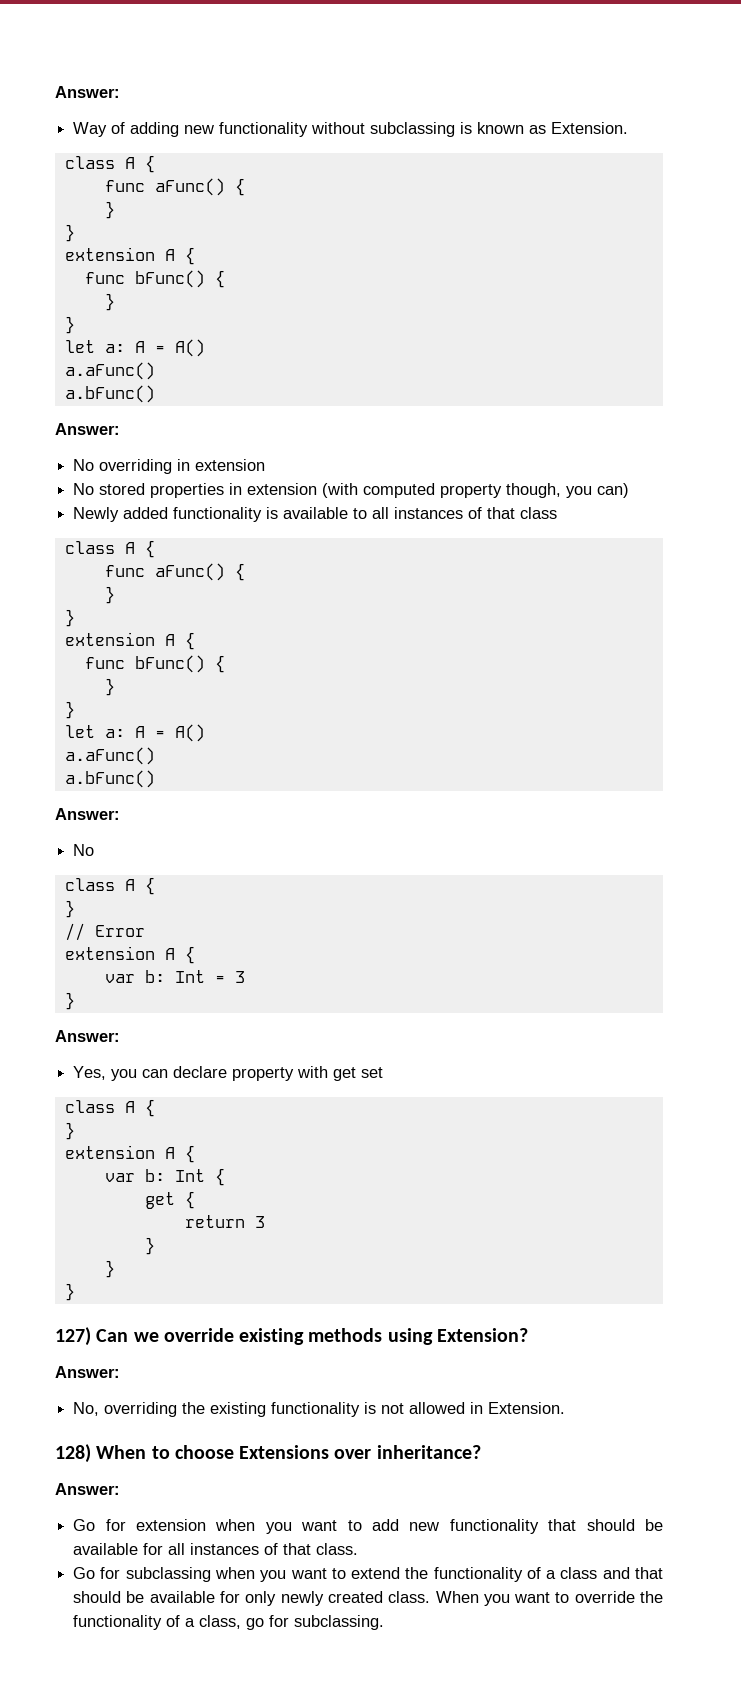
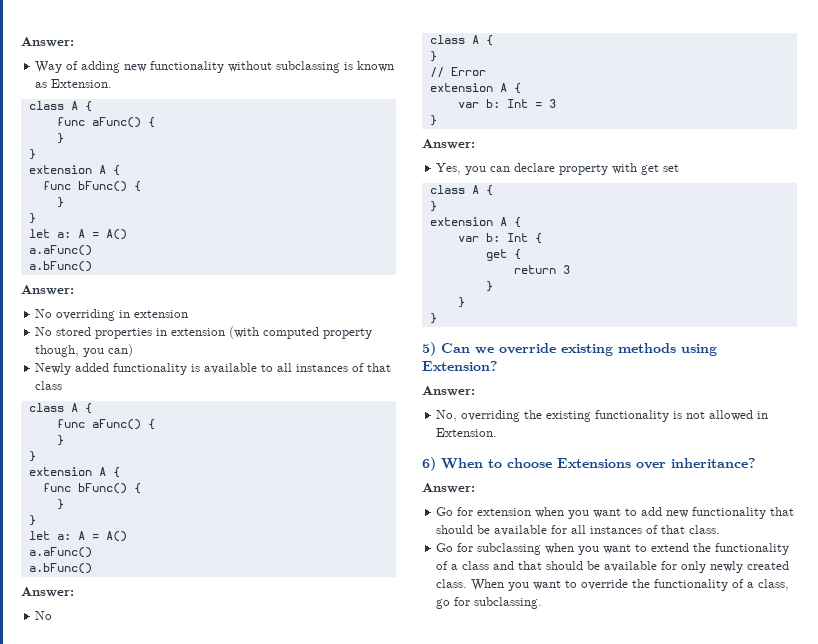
- 127) Can we override existing methods using Extension?
+ 5) Can we override existing methods using Extension?
- 128) When to choose Extensions over inheritance?
+ 6) When to choose Extensions over inheritance?

